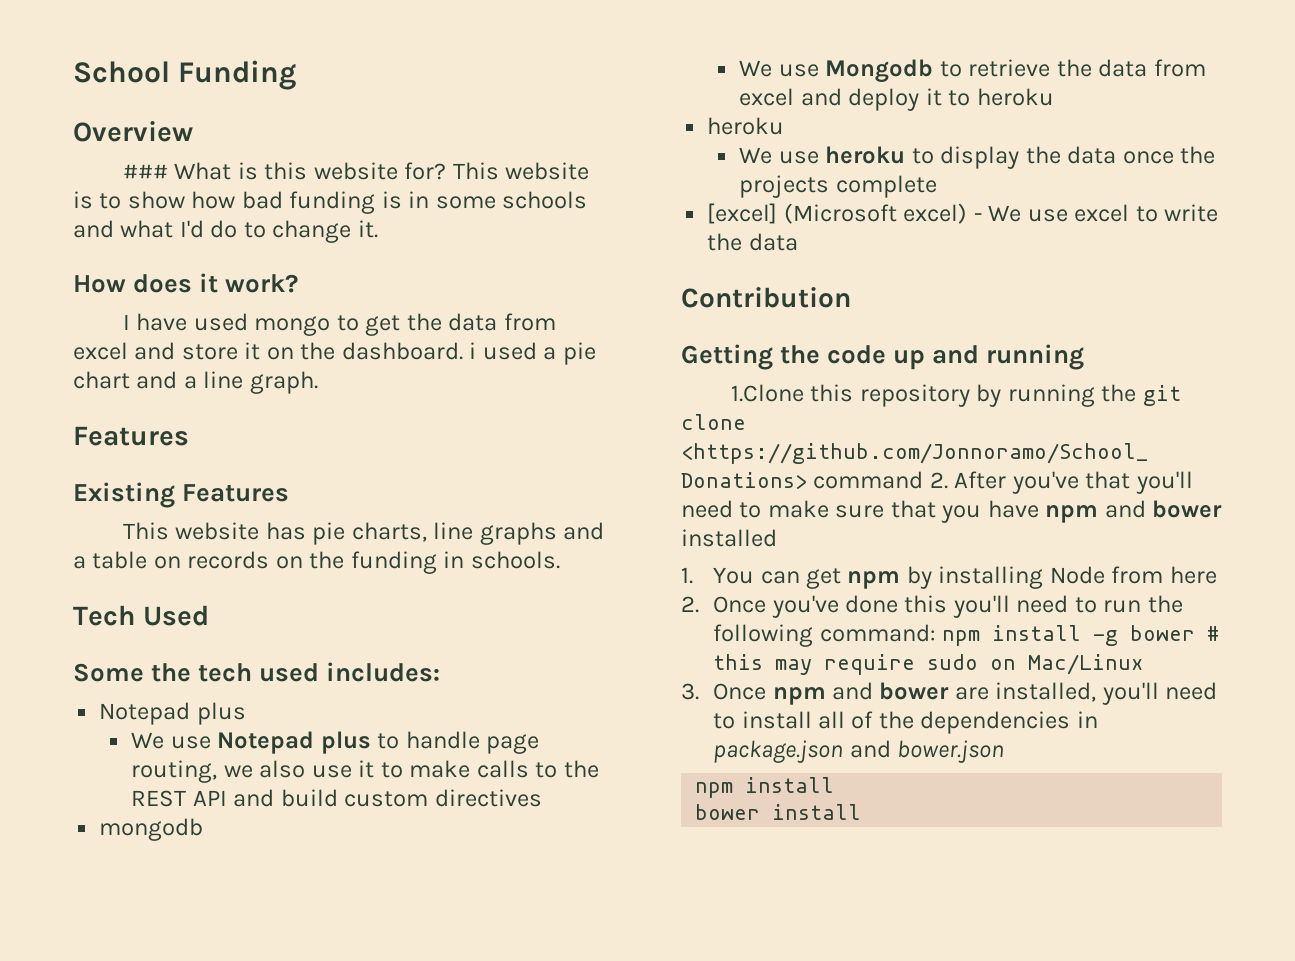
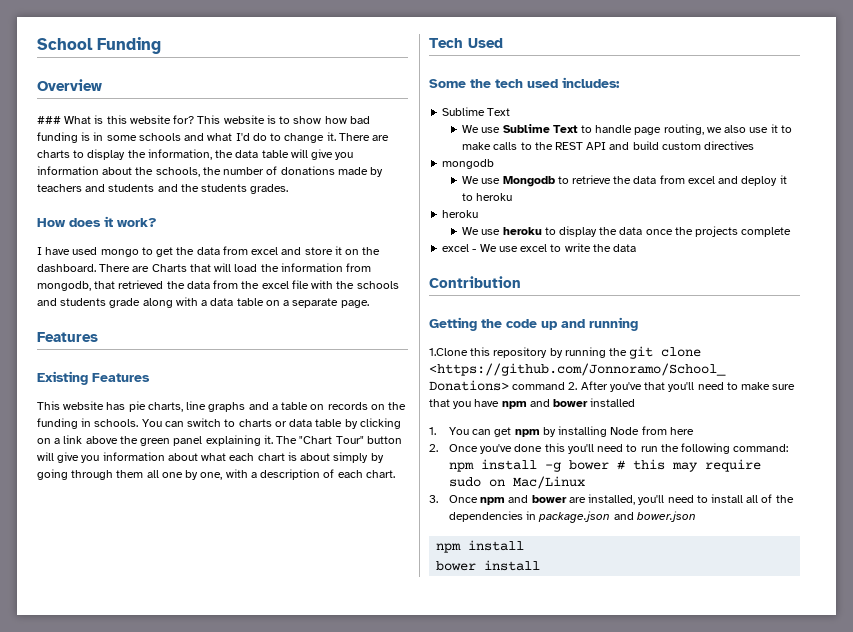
+ There are charts to display the information, the data table will give you information about the schools, the number of donations made by teachers and students and the students grades.
- I have used mongo to get the data from excel and store it on the dashboard. i used a pie chart and a line graph.
+ I have used mongo to get the data from excel and store it on the dashboard. There are Charts that will load the information from mongodb, that retrieved the data from the excel file with the schools and students grade along with a data table on a separate page.
+ You can switch to charts or data table by clicking on a link above the green panel explaining it. The "Chart Tour" button will give you information about what each chart is about simply by going through them all one by one, with a description of each chart.
  Some the tech used includes:
- Notepad plus
- We use Notepad plus to handle page routing, we also use it to make calls to the REST API and build custom directives
+ Sublime Text
+ We use Sublime Text to handle page routing, we also use it to make calls to the REST API and build custom directives
- [excel] (Microsoft excel) - We use excel to write the data
+ excel - We use excel to write the data

